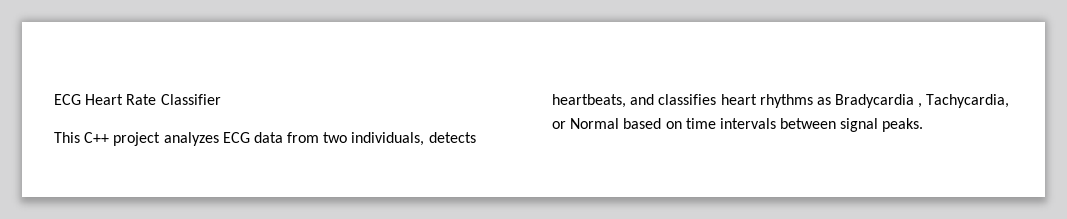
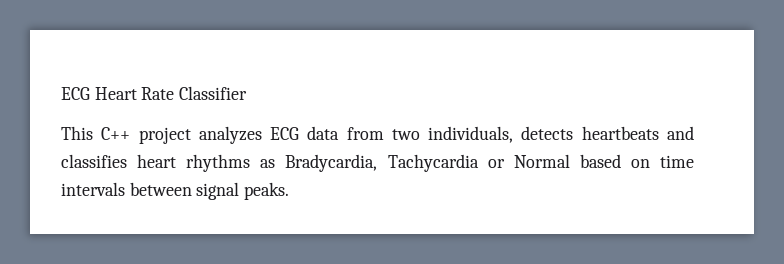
- This C++ project analyzes ECG data from two individuals, detects heartbeats, and classifies heart rhythms as Bradycardia , Tachycardia, or Normal based on time intervals between signal peaks.
+ This C++ project analyzes ECG data from two individuals, detects heartbeats and classifies heart rhythms as Bradycardia, Tachycardia or Normal based on time intervals between signal peaks.

